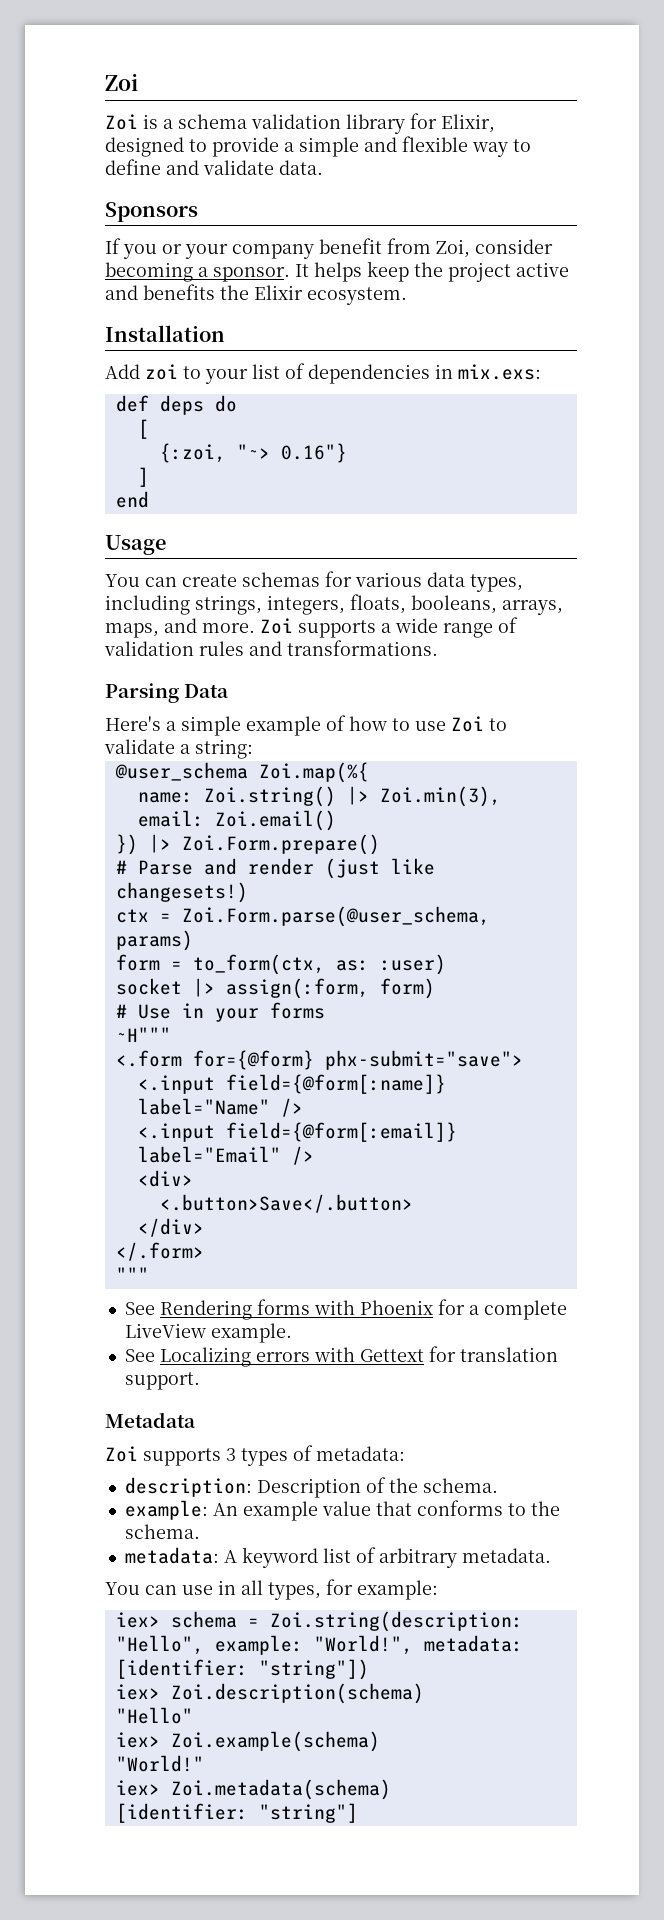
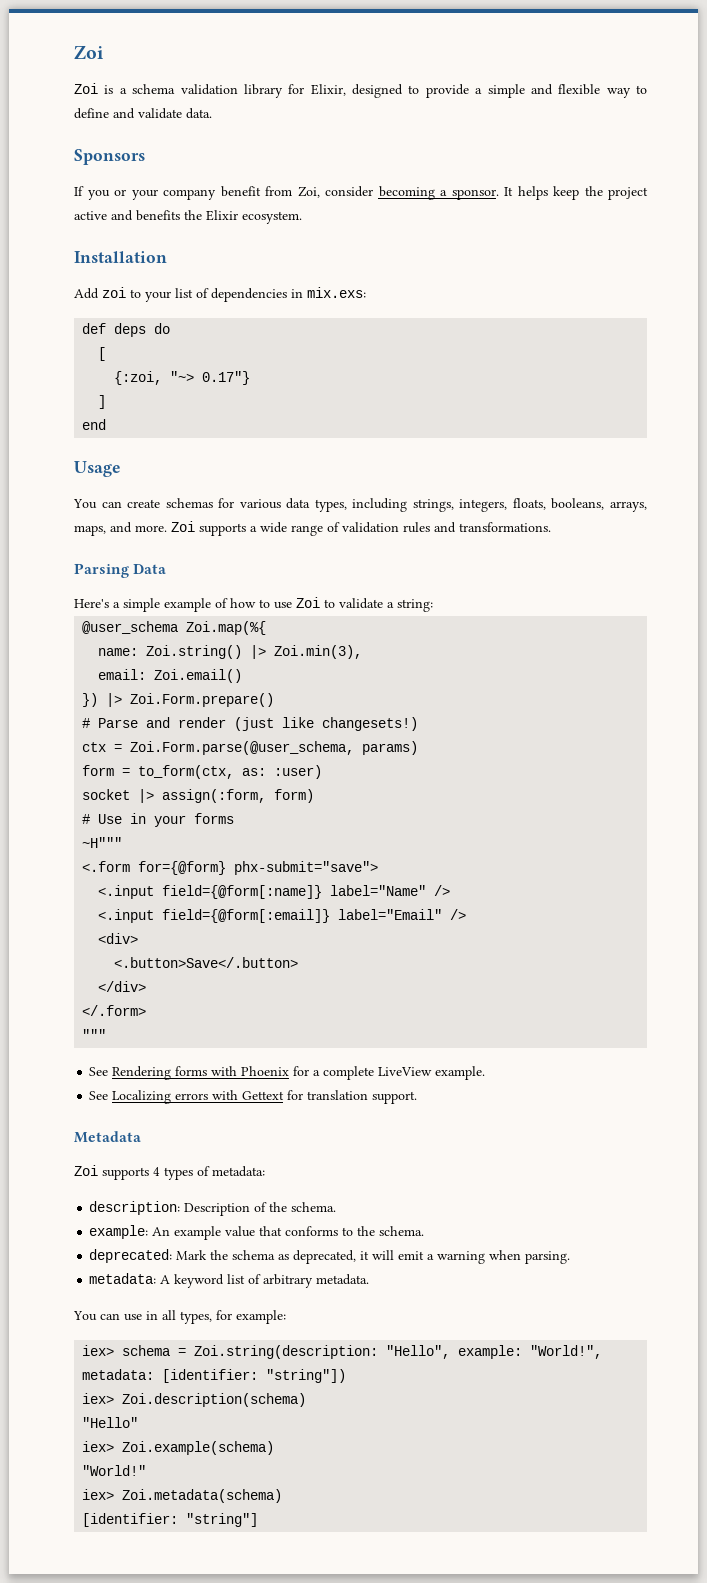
- {:zoi, "~> 0.16"}
+ {:zoi, "~> 0.17"}
- Zoi supports 3 types of metadata:
+ Zoi supports 4 types of metadata:
+ deprecated: Mark the schema as deprecated, it will emit a warning when parsing.

